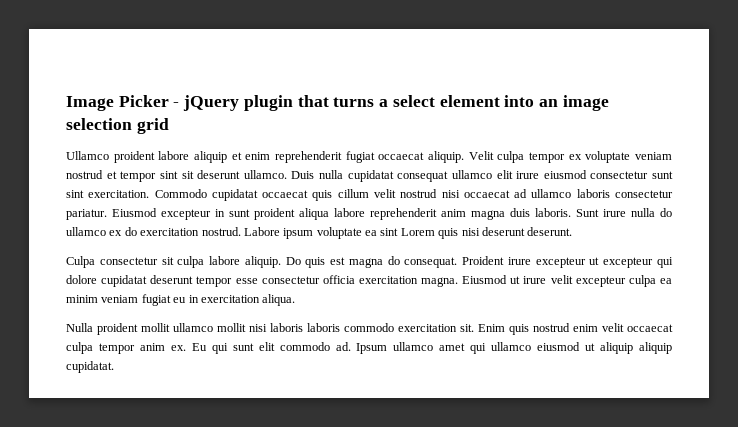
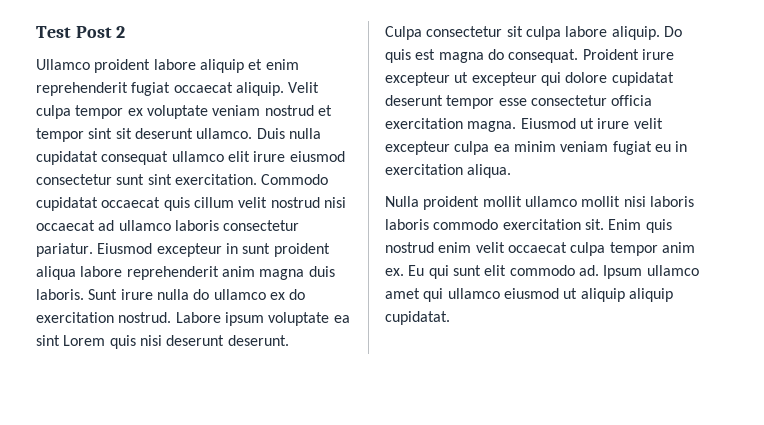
- Image Picker - jQuery plugin that turns a select element into an image selection grid
+ Test Post 2

